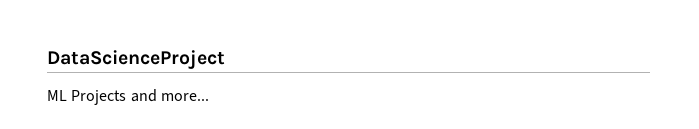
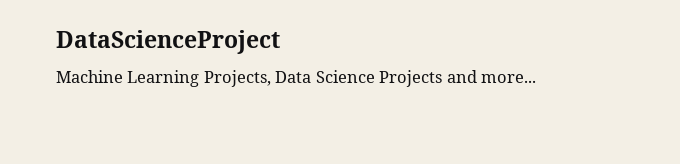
- ML Projects and more...
+ Machine Learning Projects, Data Science Projects and more...

